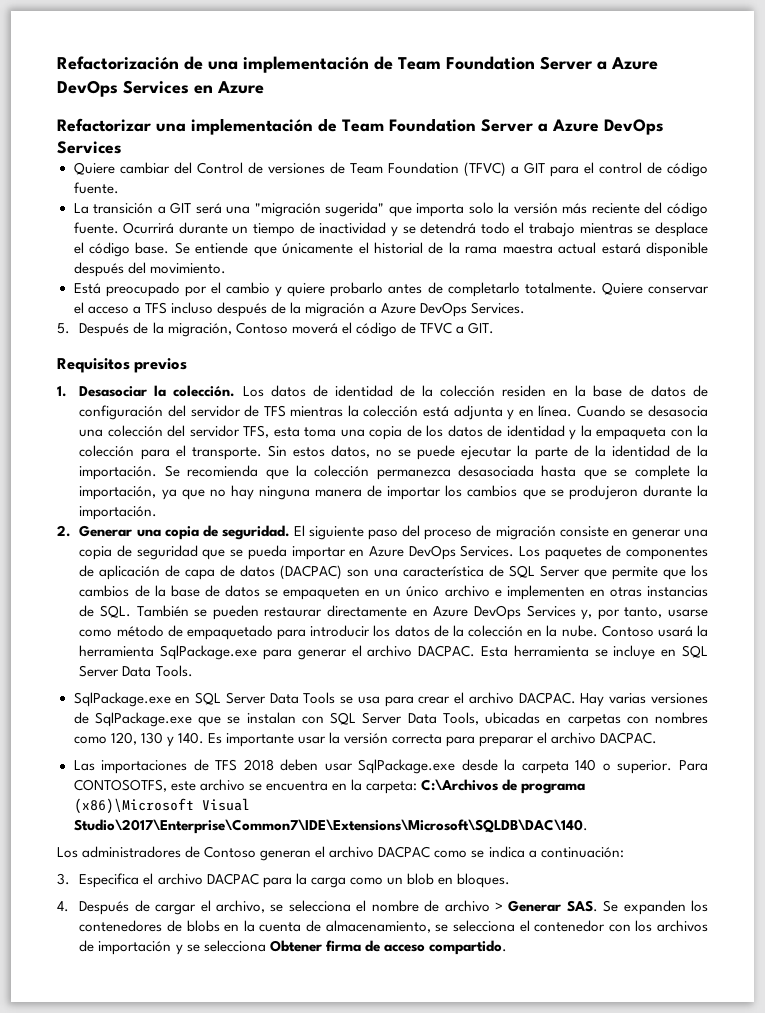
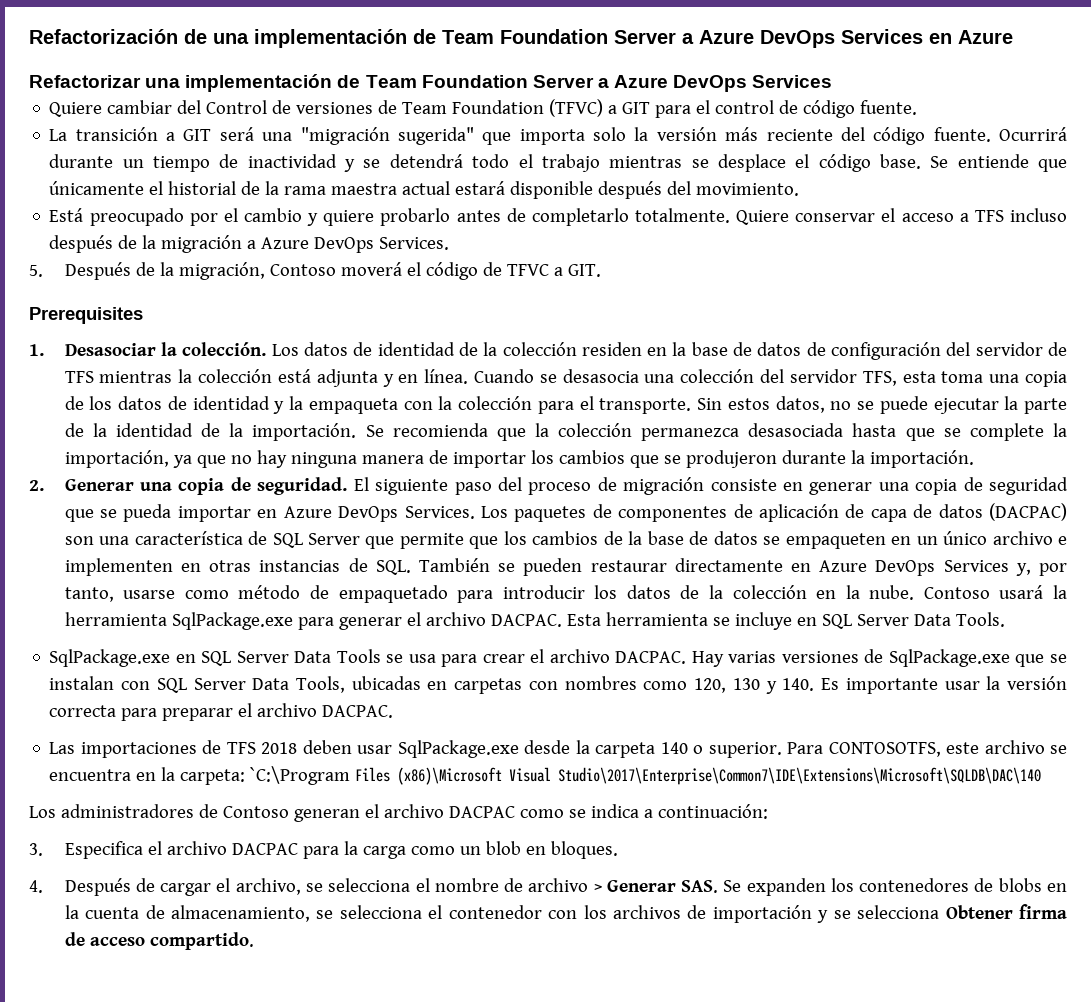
- Requisitos previos
+ Prerequisites
- Para CONTOSOTFS, este archivo se encuentra en la carpeta: C:\Archivos de programa (x86)\Microsoft Visual Studio\2017\Enterprise\Common7\IDE\Extensions\Microsoft\SQLDB\DAC\140.
+ Para CONTOSOTFS, este archivo se encuentra en la carpeta: `C:\Program Files (x86)\Microsoft Visual Studio\2017\Enterprise\Common7\IDE\Extensions\Microsoft\SQLDB\DAC\140

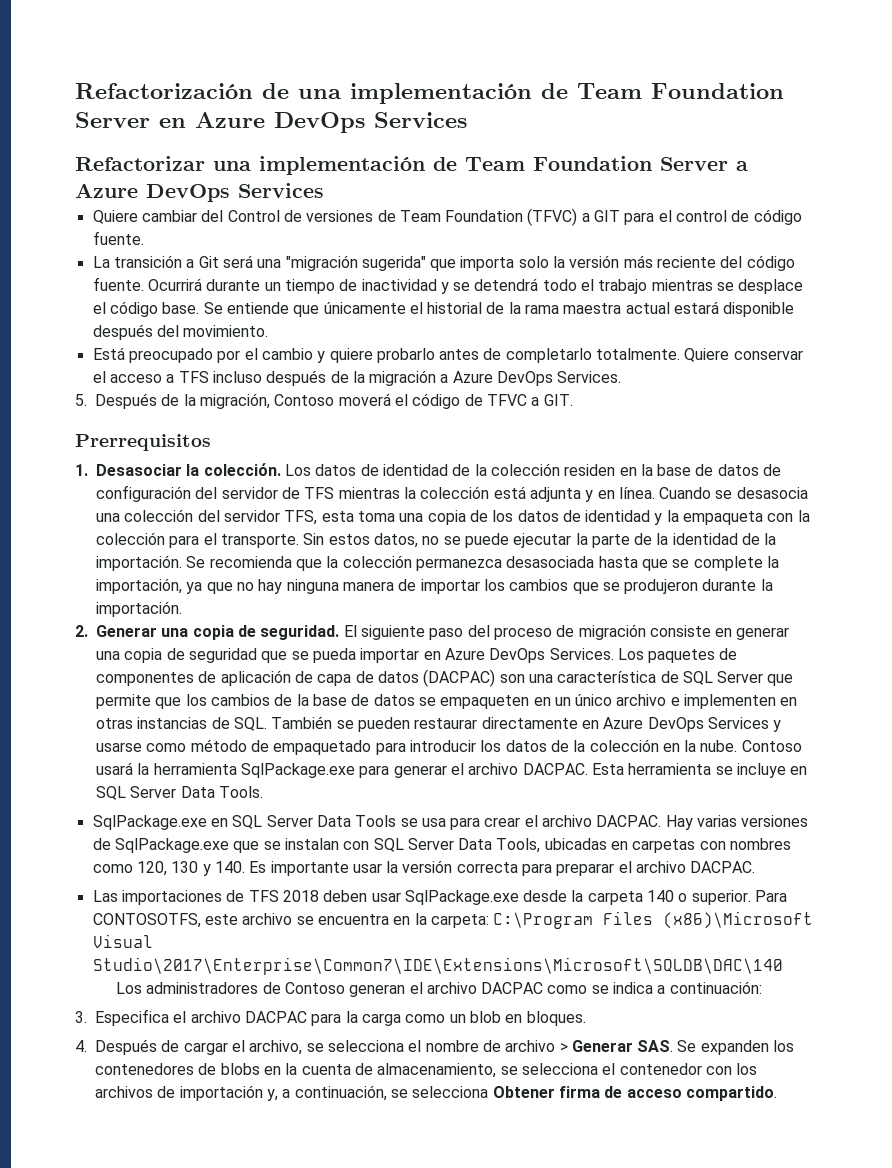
- Refactorización de una implementación de Team Foundation Server a Azure DevOps Services en Azure
+ Refactorización de una implementación de Team Foundation Server en Azure DevOps Services
- La transición a GIT será una "migración sugerida" que importa solo la versión más reciente del código fuente.
+ La transición a Git será una "migración sugerida" que importa solo la versión más reciente del código fuente.
- Prerequisites
+ Prerrequisitos
- Los paquetes de componentes de aplicación de capa de datos (DACPAC) son una característica de SQL Server que permite que los cambios de la base de datos se empaqueten en un único archivo e implementen en otras instancias de SQL. También se pueden restaurar directamente en Azure DevOps Services y, por tanto, usarse como método de empaquetado para introducir los datos de la colección en la nube.
+ Los paquetes de componentes de aplicación de capa de datos (DACPAC) son una característica de SQL Server que permite que los cambios de la base de datos se empaqueten en un único archivo e implementen en otras instancias de SQL. También se pueden restaurar directamente en Azure DevOps Services y usarse como método de empaquetado para introducir los datos de la colección en la nube.
- Para CONTOSOTFS, este archivo se encuentra en la carpeta: `C:\Program Files (x86)\Microsoft Visual Studio\2017\Enterprise\Common7\IDE\Extensions\Microsoft\SQLDB\DAC\140
+ Para CONTOSOTFS, este archivo se encuentra en la carpeta: C:\Program Files (x86)\Microsoft Visual Studio\2017\Enterprise\Common7\IDE\Extensions\Microsoft\SQLDB\DAC\140
- 4. Después de cargar el archivo, se selecciona el nombre de archivo > Generar SAS. Se expanden los contenedores de blobs en la cuenta de almacenamiento, se selecciona el contenedor con los archivos de importación y se selecciona Obtener firma de acceso compartido.
+ 4. Después de cargar el archivo, se selecciona el nombre de archivo > Generar SAS. Se expanden los contenedores de blobs en la cuenta de almacenamiento, se selecciona el contenedor con los archivos de importación y, a continuación, se selecciona Obtener firma de acceso compartido.

